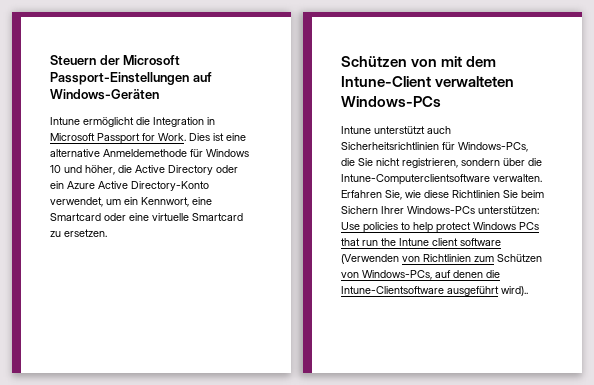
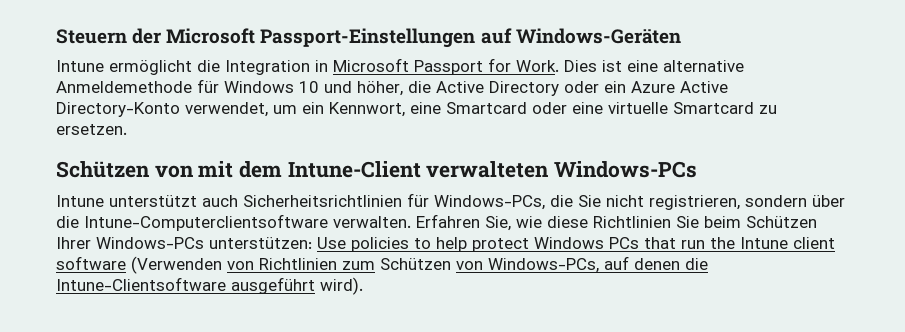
- Erfahren Sie, wie diese Richtlinien Sie beim Sichern Ihrer Windows-PCs unterstützen: Use policies to help protect Windows PCs that run the Intune client software (Verwenden von Richtlinien zum Schützen von Windows-PCs, auf denen die Intune-Clientsoftware ausgeführt wird)..
+ Erfahren Sie, wie diese Richtlinien Sie beim Schützen Ihrer Windows-PCs unterstützen: Use policies to help protect Windows PCs that run the Intune client software (Verwenden von Richtlinien zum Schützen von Windows-PCs, auf denen die Intune-Clientsoftware ausgeführt wird).

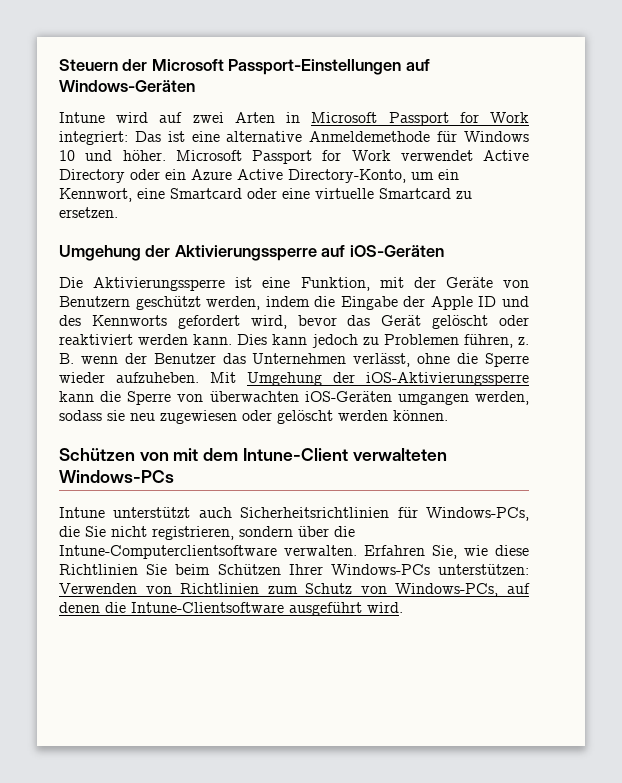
- Intune ermöglicht die Integration in Microsoft Passport for Work. Dies ist eine alternative Anmeldemethode für Windows 10 und höher, die Active Directory oder ein Azure Active Directory-Konto verwendet, um ein Kennwort, eine Smartcard oder eine virtuelle Smartcard zu ersetzen.
+ Intune wird auf zwei Arten in Microsoft Passport for Work integriert: Das ist eine alternative Anmeldemethode für Windows 10 und höher. Microsoft Passport for Work verwendet Active Directory oder ein Azure Active Directory-Konto, um ein Kennwort, eine Smartcard oder eine virtuelle Smartcard zu ersetzen.
+ Umgehung der Aktivierungssperre auf iOS-Geräten
+ Die Aktivierungssperre ist eine Funktion, mit der Geräte von Benutzern geschützt werden, indem die Eingabe der Apple ID und des Kennworts gefordert wird, bevor das Gerät gelöscht oder reaktiviert werden kann. Dies kann jedoch zu Problemen führen, z. B. wenn der Benutzer das Unternehmen verlässt, ohne die Sperre wieder aufzuheben. Mit Umgehung der iOS-Aktivierungssperre kann die Sperre von überwachten iOS-Geräten umgangen werden, sodass sie neu zugewiesen oder gelöscht werden können.
- Erfahren Sie, wie diese Richtlinien Sie beim Schützen Ihrer Windows-PCs unterstützen: Use policies to help protect Windows PCs that run the Intune client software (Verwenden von Richtlinien zum Schützen von Windows-PCs, auf denen die Intune-Clientsoftware ausgeführt wird).
+ Erfahren Sie, wie diese Richtlinien Sie beim Schützen Ihrer Windows-PCs unterstützen: Verwenden von Richtlinien zum Schutz von Windows-PCs, auf denen die Intune-Clientsoftware ausgeführt wird.

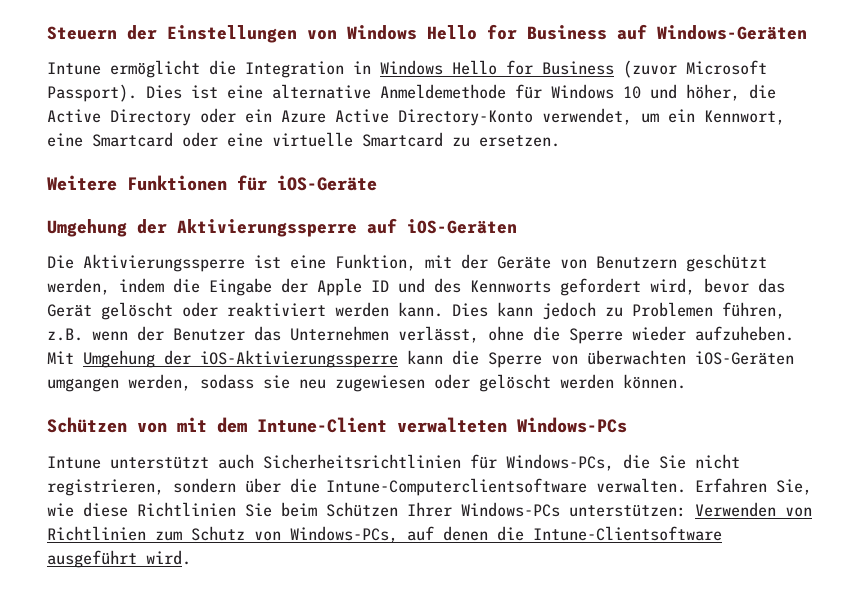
- Steuern der Microsoft Passport-Einstellungen auf Windows-Geräten
- Intune wird auf zwei Arten in Microsoft Passport for Work integriert: Das ist eine alternative Anmeldemethode für Windows 10 und höher. Microsoft Passport for Work verwendet Active Directory oder ein Azure Active Directory-Konto, um ein Kennwort, eine Smartcard oder eine virtuelle Smartcard zu ersetzen.
+ Steuern der Einstellungen von Windows Hello for Business auf Windows-Geräten
+ Intune ermöglicht die Integration in Windows Hello for Business (zuvor Microsoft Passport). Dies ist eine alternative Anmeldemethode für Windows 10 und höher, die Active Directory oder ein Azure Active Directory-Konto verwendet, um ein Kennwort, eine Smartcard oder eine virtuelle Smartcard zu ersetzen.
+ Weitere Funktionen für iOS-Geräte
- Dies kann jedoch zu Problemen führen, z. B. wenn der Benutzer das Unternehmen verlässt, ohne die Sperre wieder aufzuheben.
+ Dies kann jedoch zu Problemen führen, z.B. wenn der Benutzer das Unternehmen verlässt, ohne die Sperre wieder aufzuheben.

